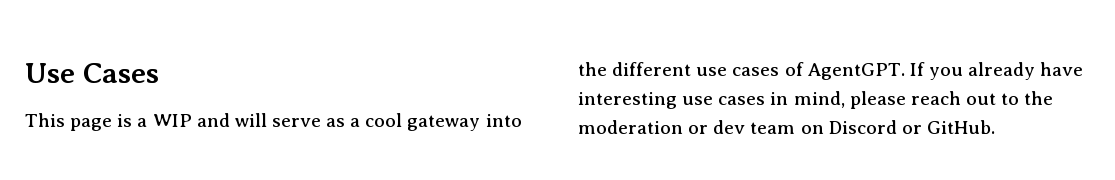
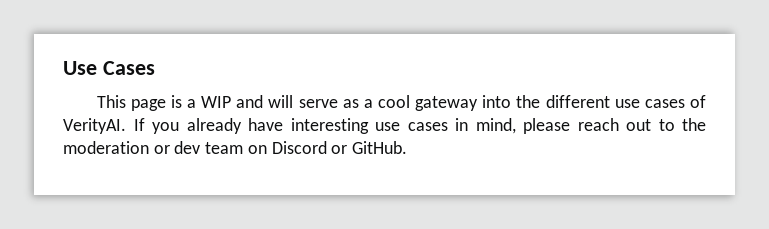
- This page is a WIP and will serve as a cool gateway into the different use cases of AgentGPT.
+ This page is a WIP and will serve as a cool gateway into the different use cases of VerityAI.

